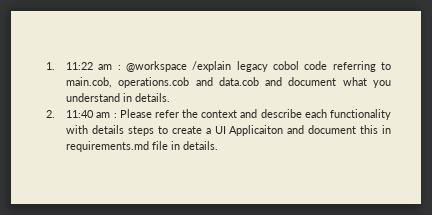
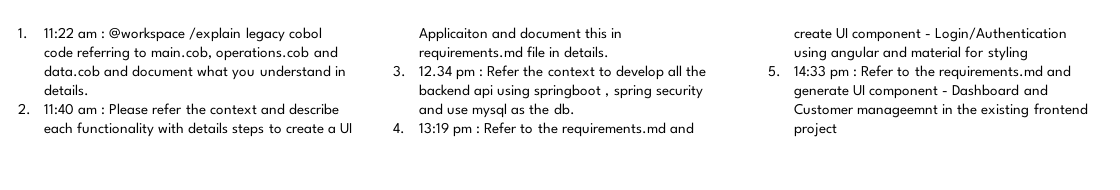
+ 3. 12.34 pm : Refer the context to develop all the backend api using springboot , spring security and use mysql as the db.
+ 4. 13:19 pm : Refer to the requirements.md and create UI component - Login/Authentication using angular and material for styling
+ 5. 14:33 pm : Refer to the requirements.md and generate UI component - Dashboard and Customer manageemnt in the existing frontend project

